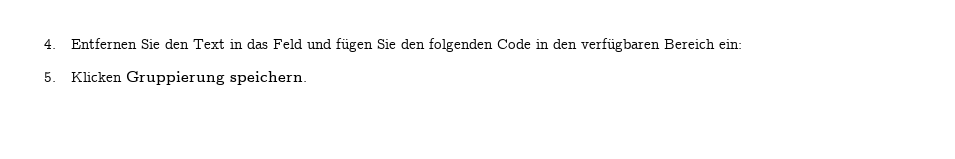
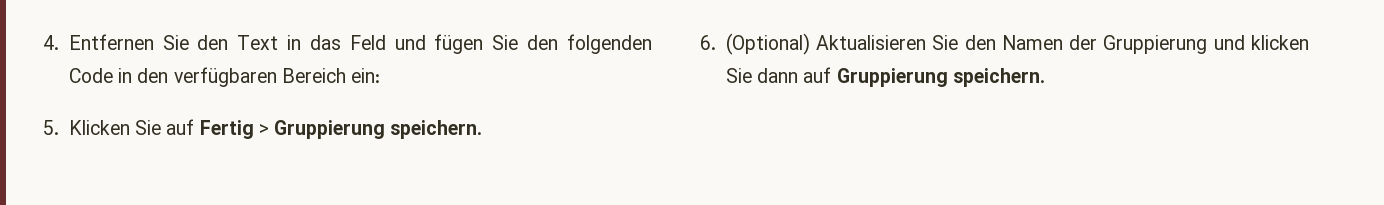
- 5. Klicken Gruppierung speichern.
+ 5. Klicken Sie auf Fertig > Gruppierung speichern.
+ 6. (Optional) Aktualisieren Sie den Namen der Gruppierung und klicken Sie dann auf Gruppierung speichern.

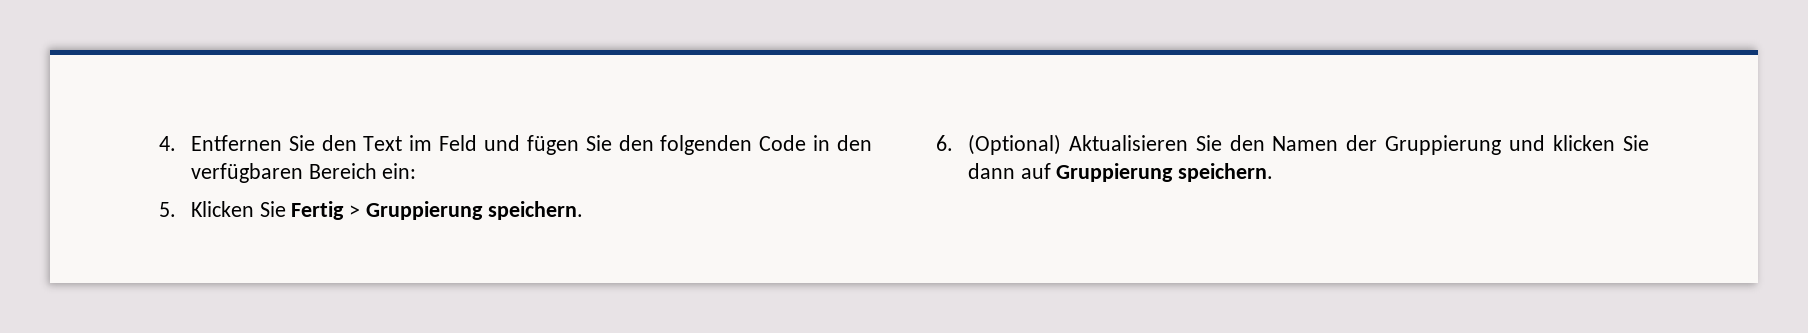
- 4. Entfernen Sie den Text in das Feld und fügen Sie den folgenden Code in den verfügbaren Bereich ein:
+ 4. Entfernen Sie den Text im Feld und fügen Sie den folgenden Code in den verfügbaren Bereich ein:
- 5. Klicken Sie auf Fertig > Gruppierung speichern.
+ 5. Klicken Sie Fertig > Gruppierung speichern.

